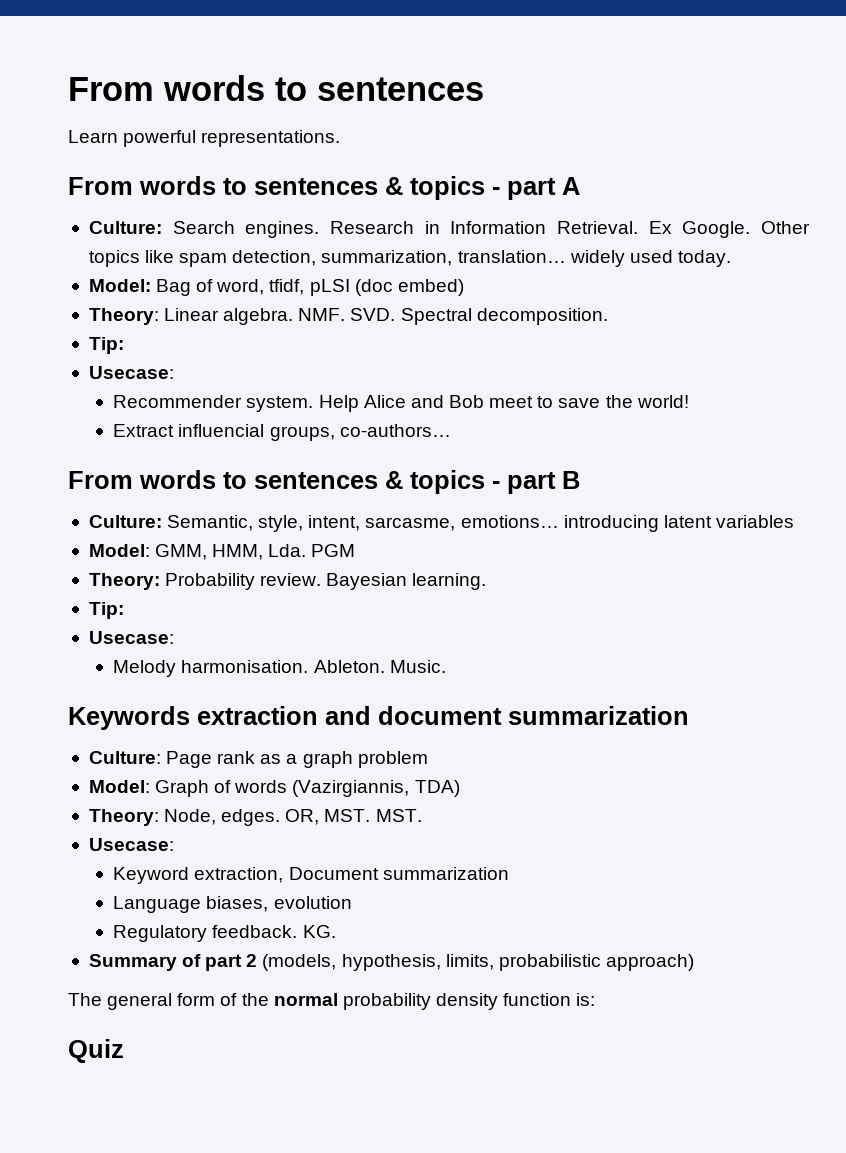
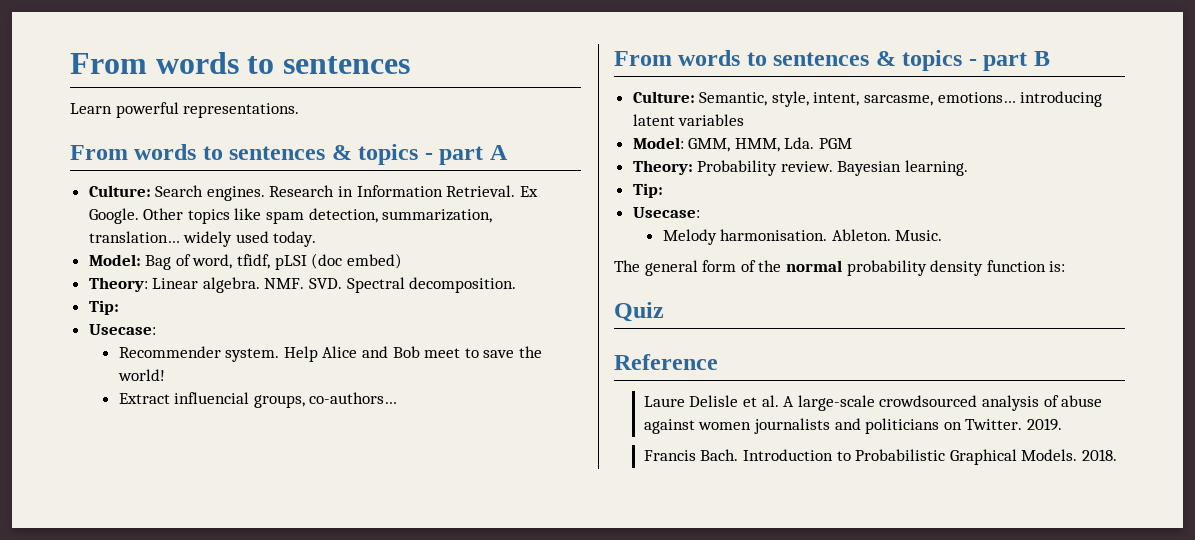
- Keywords extraction and document summarization
- Culture: Page rank as a graph problem
- Model: Graph of words (Vazirgiannis, TDA)
- Theory: Node, edges. OR, MST. MST.
- Usecase:
- Keyword extraction, Document summarization
- Language biases, evolution
- Regulatory feedback. KG.
- Summary of part 2 (models, hypothesis, limits, probabilistic approach)
+ Reference
+ Laure Delisle et al. A large-scale crowdsourced analysis of abuse against women journalists and politicians on Twitter. 2019.
+ Francis Bach. Introduction to Probabilistic Graphical Models. 2018.

